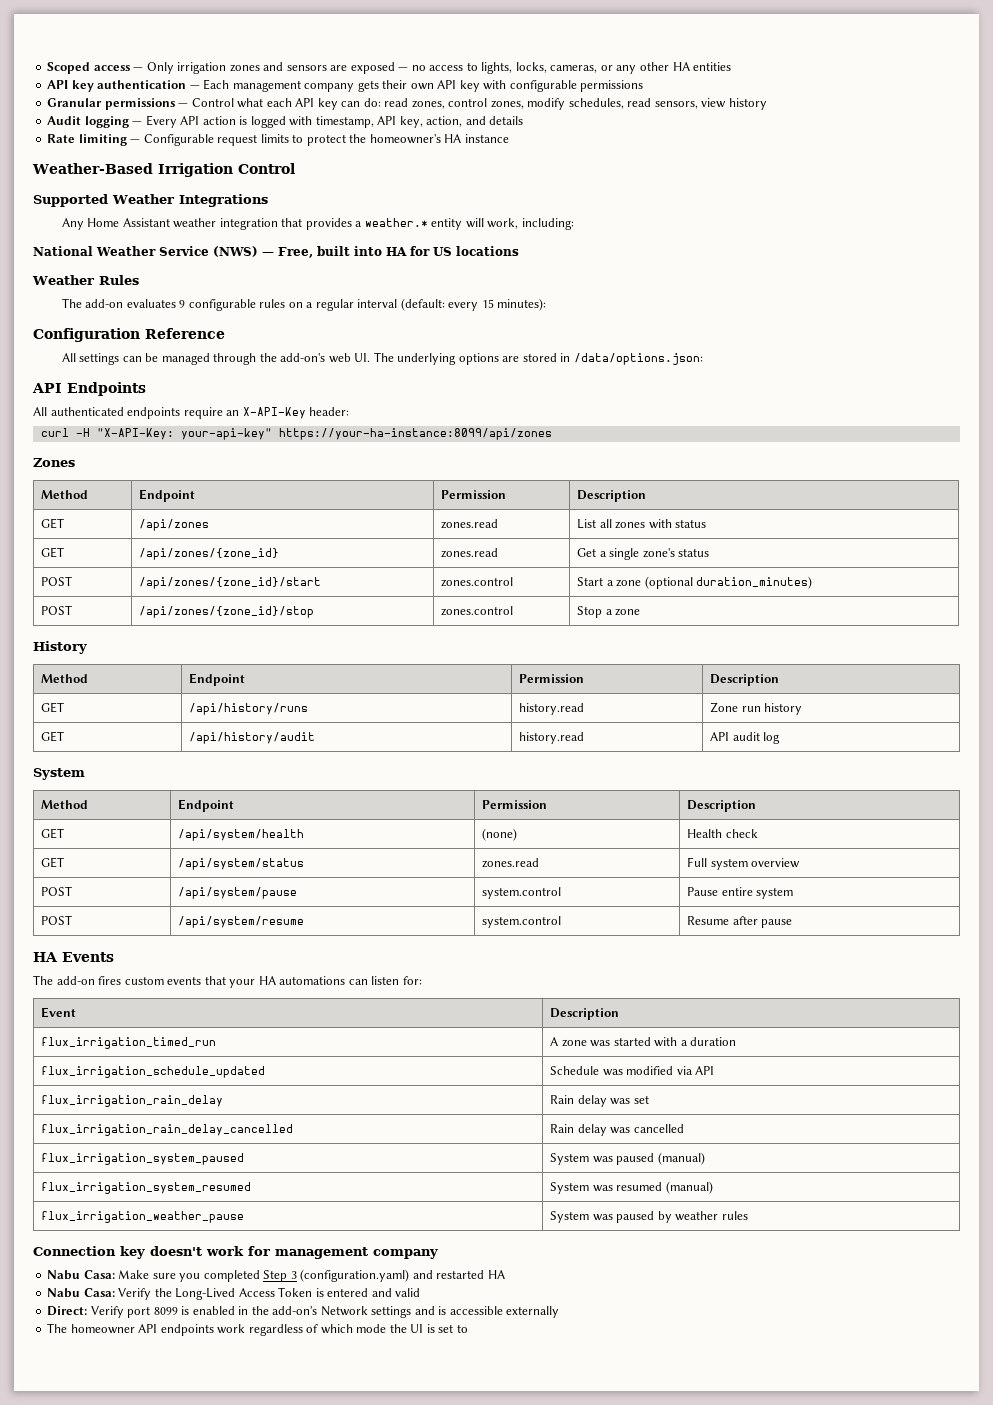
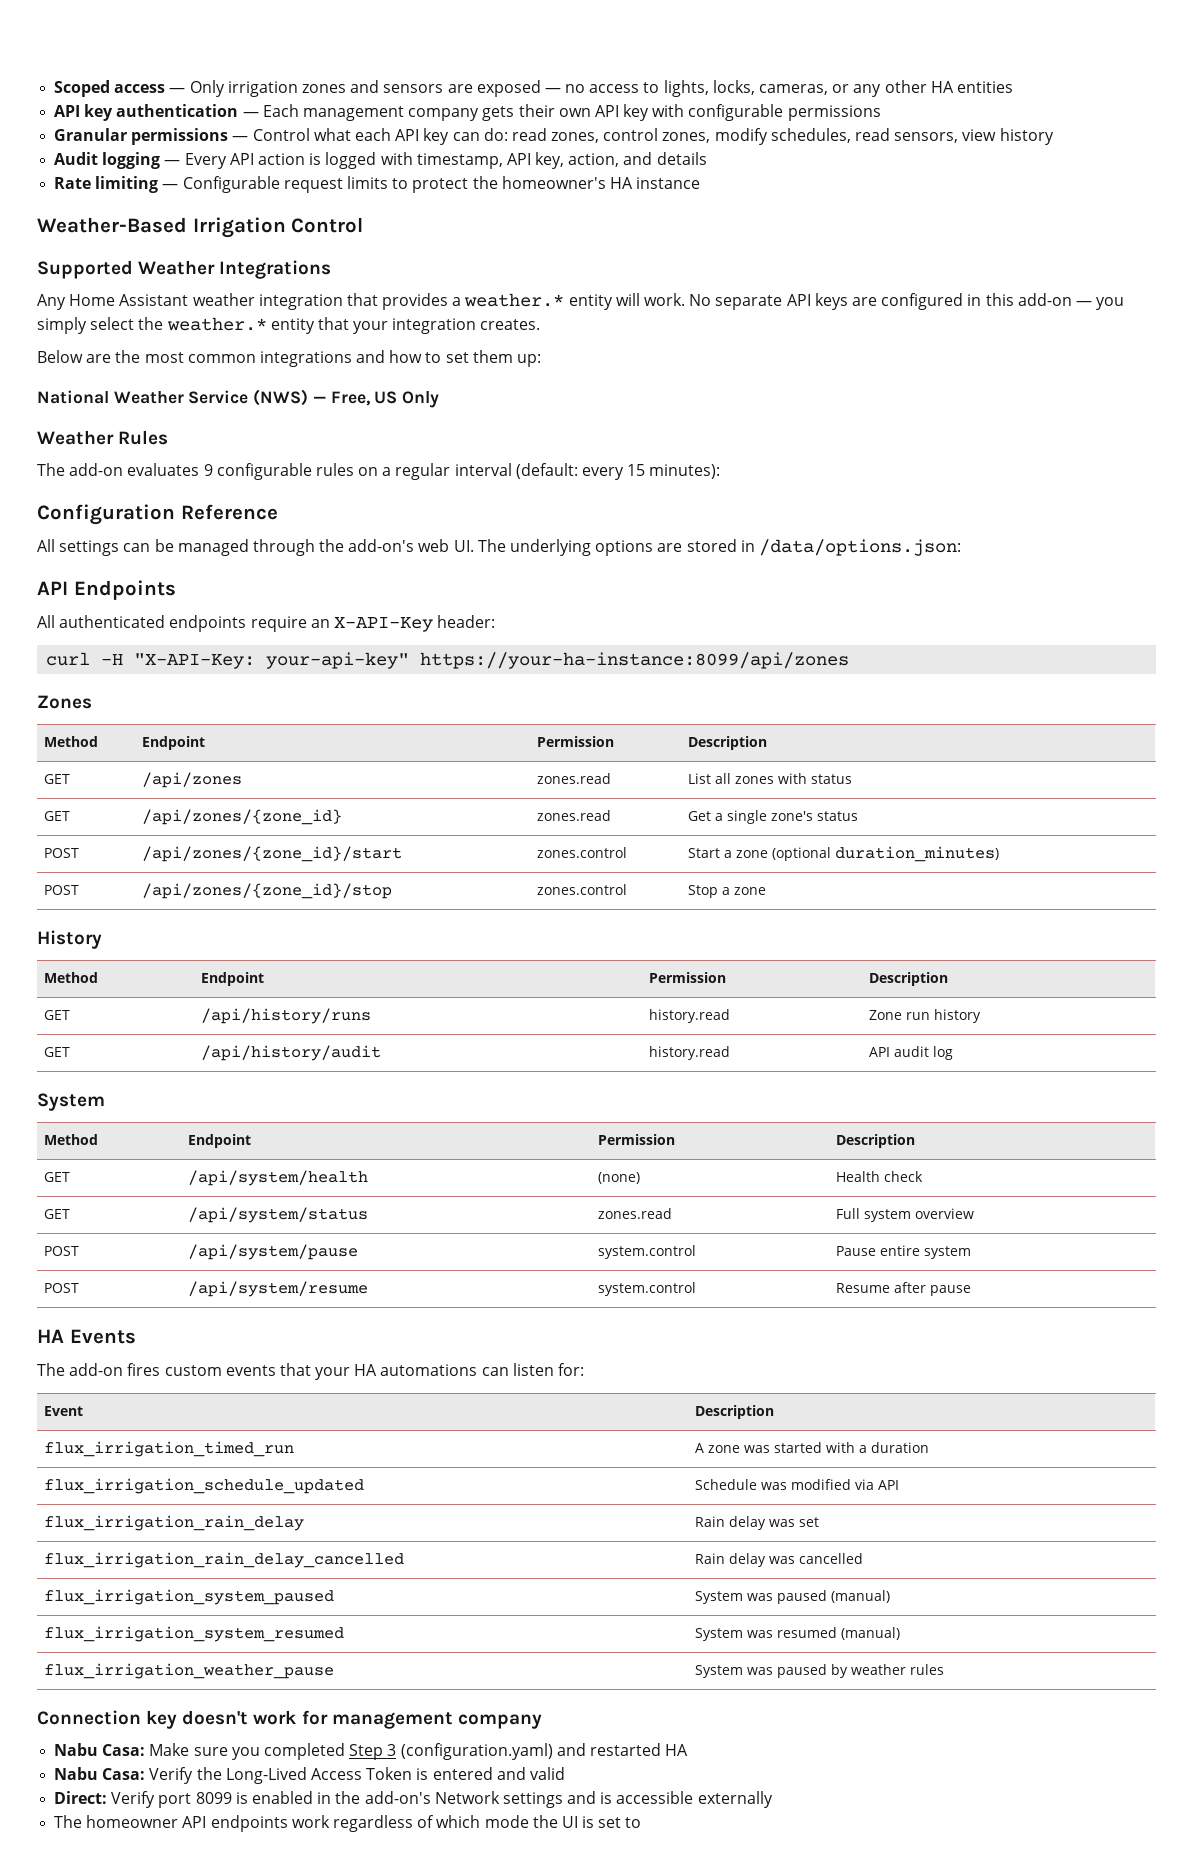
- Any Home Assistant weather integration that provides a weather.* entity will work, including:
+ Any Home Assistant weather integration that provides a weather.* entity will work. No separate API keys are configured in this add-on — you simply select the weather.* entity that your integration creates.
+ Below are the most common integrations and how to set them up:
- National Weather Service (NWS) — Free, built into HA for US locations
+ National Weather Service (NWS) — Free, US Only

